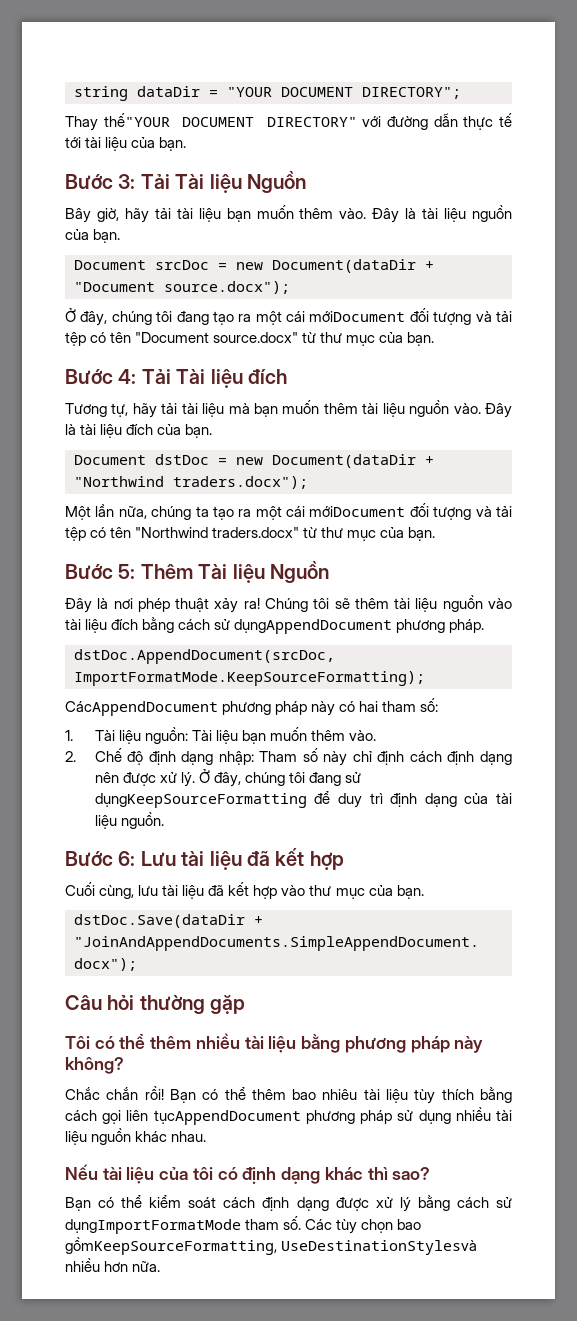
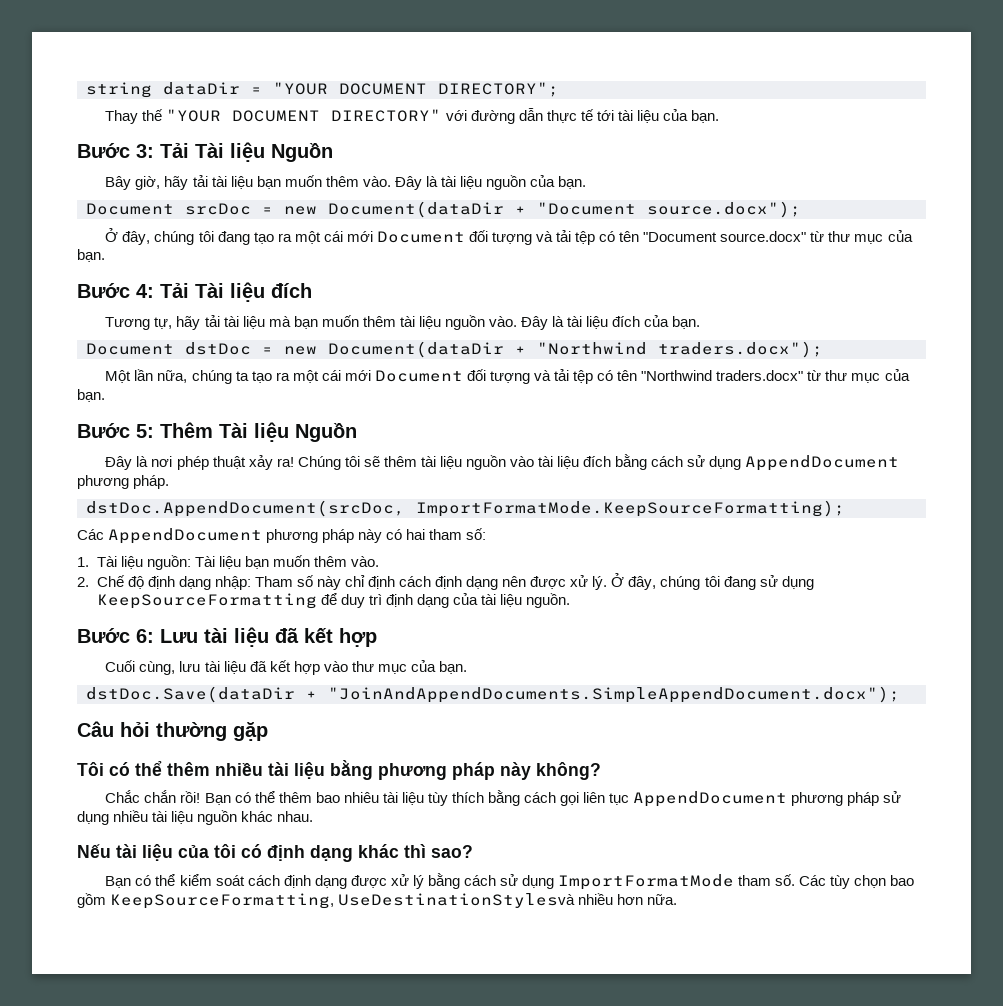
- Thay thế"YOUR DOCUMENT DIRECTORY" với đường dẫn thực tế tới tài liệu của bạn.
+ Thay thế "YOUR DOCUMENT DIRECTORY" với đường dẫn thực tế tới tài liệu của bạn.
- Ở đây, chúng tôi đang tạo ra một cái mớiDocument đối tượng và tải tệp có tên "Document source.docx" từ thư mục của bạn.
+ Ở đây, chúng tôi đang tạo ra một cái mới Document đối tượng và tải tệp có tên "Document source.docx" từ thư mục của bạn.
- Một lần nữa, chúng ta tạo ra một cái mớiDocument đối tượng và tải tệp có tên "Northwind traders.docx" từ thư mục của bạn.
+ Một lần nữa, chúng ta tạo ra một cái mới Document đối tượng và tải tệp có tên "Northwind traders.docx" từ thư mục của bạn.
- Chúng tôi sẽ thêm tài liệu nguồn vào tài liệu đích bằng cách sử dụngAppendDocument phương pháp.
+ Chúng tôi sẽ thêm tài liệu nguồn vào tài liệu đích bằng cách sử dụng AppendDocument phương pháp.
- CácAppendDocument phương pháp này có hai tham số:
+ Các AppendDocument phương pháp này có hai tham số:
- Ở đây, chúng tôi đang sử dụngKeepSourceFormatting để duy trì định dạng của tài liệu nguồn.
+ Ở đây, chúng tôi đang sử dụng KeepSourceFormatting để duy trì định dạng của tài liệu nguồn.
- Bạn có thể thêm bao nhiêu tài liệu tùy thích bằng cách gọi liên tụcAppendDocument phương pháp sử dụng nhiều tài liệu nguồn khác nhau.
+ Bạn có thể thêm bao nhiêu tài liệu tùy thích bằng cách gọi liên tục AppendDocument phương pháp sử dụng nhiều tài liệu nguồn khác nhau.
- Bạn có thể kiểm soát cách định dạng được xử lý bằng cách sử dụngImportFormatMode tham số.
+ Bạn có thể kiểm soát cách định dạng được xử lý bằng cách sử dụng ImportFormatMode tham số.
- Các tùy chọn bao gồmKeepSourceFormatting, UseDestinationStylesvà nhiều hơn nữa.
+ Các tùy chọn bao gồm KeepSourceFormatting, UseDestinationStylesvà nhiều hơn nữa.

